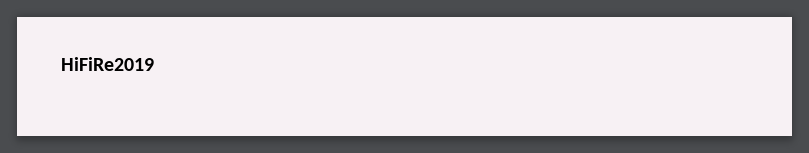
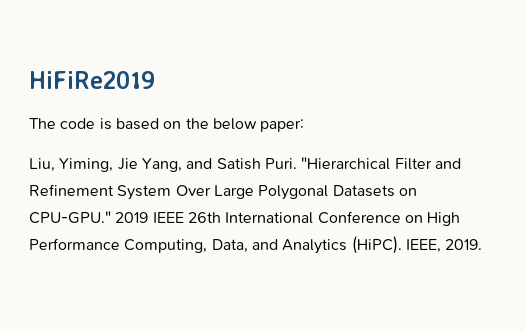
+ The code is based on the below paper:
+ Liu, Yiming, Jie Yang, and Satish Puri. "Hierarchical Filter and Refinement System Over Large Polygonal Datasets on CPU-GPU." 2019 IEEE 26th International Conference on High Performance Computing, Data, and Analytics (HiPC). IEEE, 2019.

